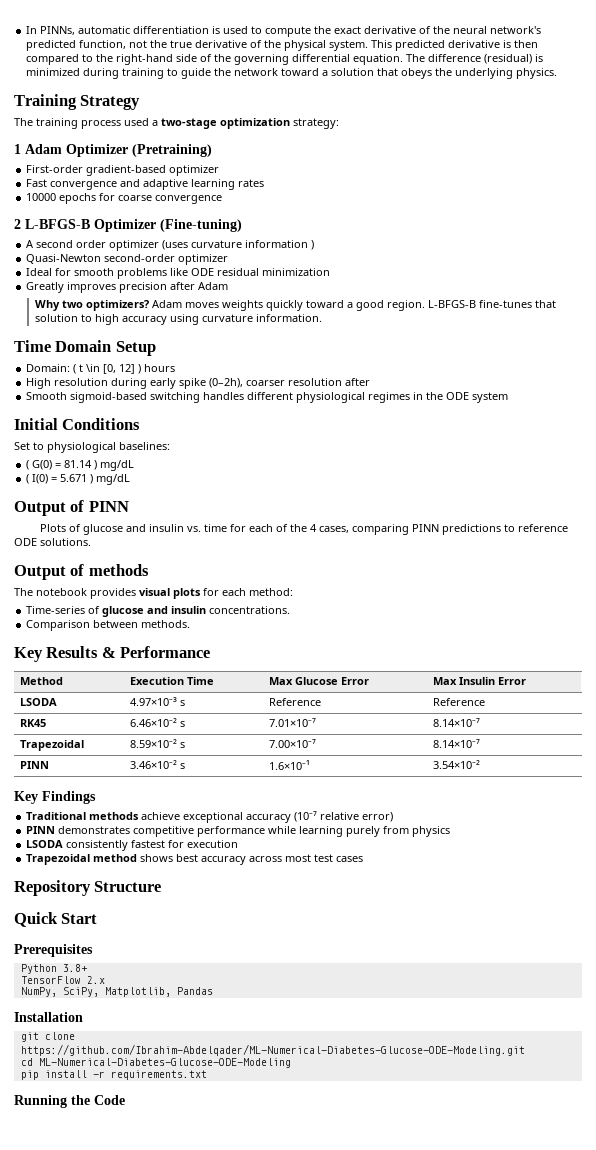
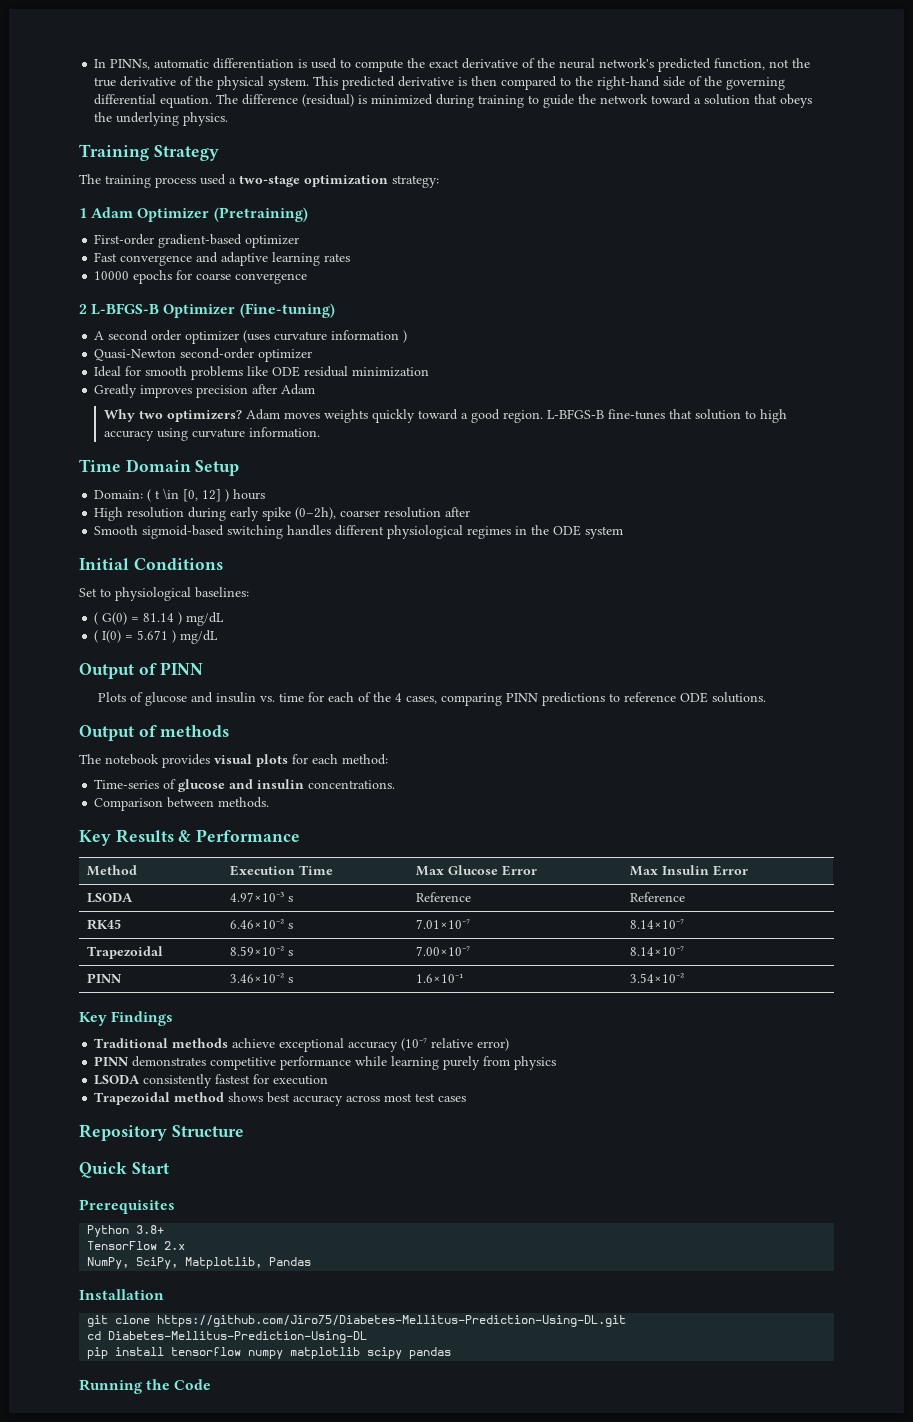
- git clone https://github.com/Ibrahim-Abdelqader/ML-Numerical-Diabetes-Glucose-ODE-Modeling.git
+ git clone https://github.com/Jiro75/Diabetes-Mellitus-Prediction-Using-DL.git
- cd ML-Numerical-Diabetes-Glucose-ODE-Modeling
+ cd Diabetes-Mellitus-Prediction-Using-DL
- pip install -r requirements.txt
+ pip install tensorflow numpy matplotlib scipy pandas

